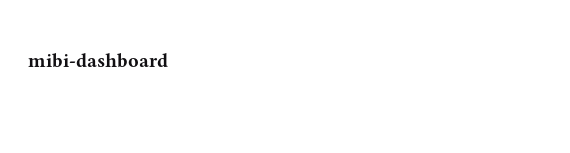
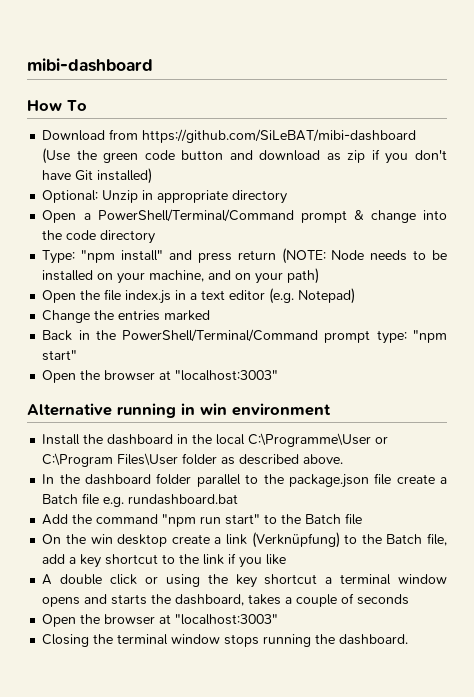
+ How To
+ Download from https://github.com/SiLeBAT/mibi-dashboard (Use the green code button and download as zip if you don't have Git installed)
+ Optional: Unzip in appropriate directory
+ Open a PowerShell/Terminal/Command prompt & change into the code directory
+ Type: "npm install" and press return (NOTE: Node needs to be installed on your machine, and on your path)
+ Open the file index.js in a text editor (e.g. Notepad)
+ Change the entries marked
+ Back in the PowerShell/Terminal/Command prompt type: "npm start"
+ Open the browser at "localhost:3003"
+ Alternative running in win environment
+ Install the dashboard in the local C:\Programme\User or C:\Program Files\User folder as described above.
+ In the dashboard folder parallel to the package.json file create a Batch file e.g. rundashboard.bat
+ Add the command "npm run start" to the Batch file
+ On the win desktop create a link (Verknüpfung) to the Batch file, add a key shortcut to the link if you like
+ A double click or using the key shortcut a terminal window opens and starts the dashboard, takes a couple of seconds
+ Open the browser at "localhost:3003"
+ Closing the terminal window stops running the dashboard.

